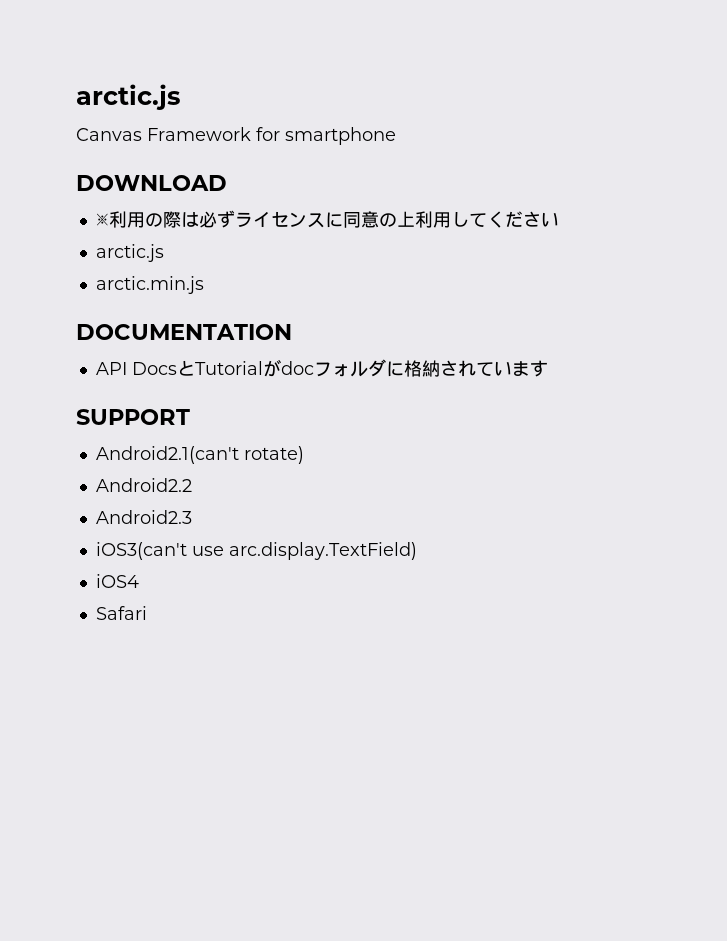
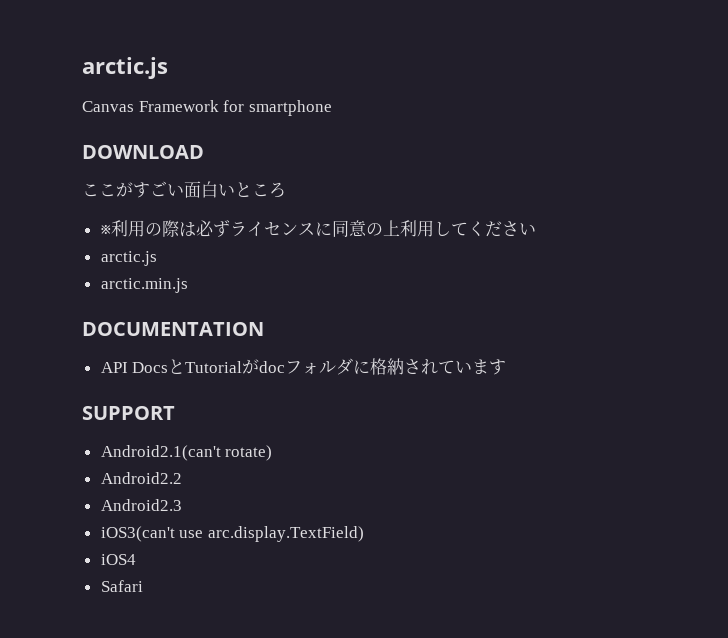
+ ここがすごい面白いところ

